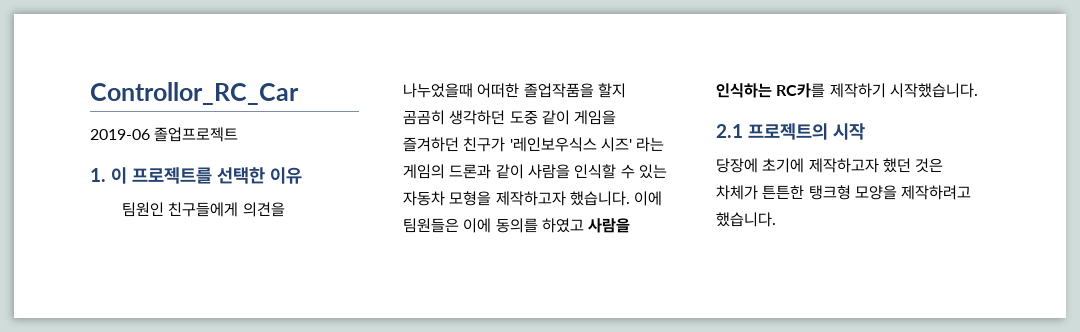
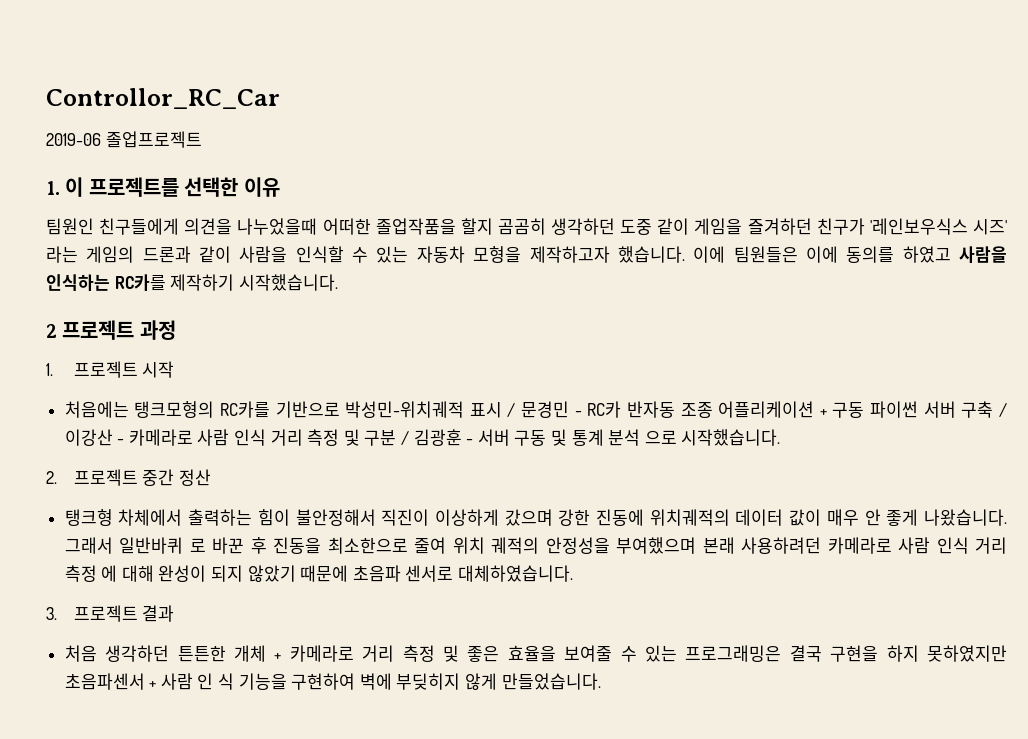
- 2.1 프로젝트의 시작
- 당장에 초기에 제작하고자 했던 것은 차체가 튼튼한 탱크형 모양을 제작하려고 했습니다.
+ 2 프로젝트 과정
+ 1. 프로젝트 시작
+ 처음에는 탱크모형의 RC카를 기반으로 박성민-위치궤적 표시 / 문경민 - RC카 반자동 조종 어플리케이션 + 구동 파이썬 서버 구축 / 이강산 - 카메라로 사람 인식 거리 측정 및 구분 / 김광훈 - 서버 구동 및 통계 분석 으로 시작했습니다.
+ 2. 프로젝트 중간 정산
+ 탱크형 차체에서 출력하는 힘이 불안정해서 직진이 이상하게 갔으며 강한 진동에 위치궤적의 데이터 값이 매우 안 좋게 나왔습니다. 그래서 일반바퀴 로 바꾼 후 진동을 최소한으로 줄여 위치 궤적의 안정성을 부여했으며 본래 사용하려던 카메라로 사람 인식 거리 측정 에 대해 완성이 되지 않았기 때문에 초음파 센서로 대체하였습니다.
+ 3. 프로젝트 결과
+ 처음 생각하던 튼튼한 개체 + 카메라로 거리 측정 및 좋은 효율을 보여줄 수 있는 프로그래밍은 결국 구현을 하지 못하였지만 초음파센서 + 사람 인 식 기능을 구현하여 벽에 부딪히지 않게 만들었습니다.

